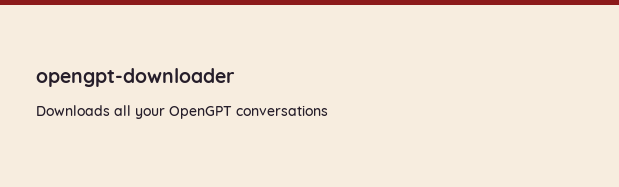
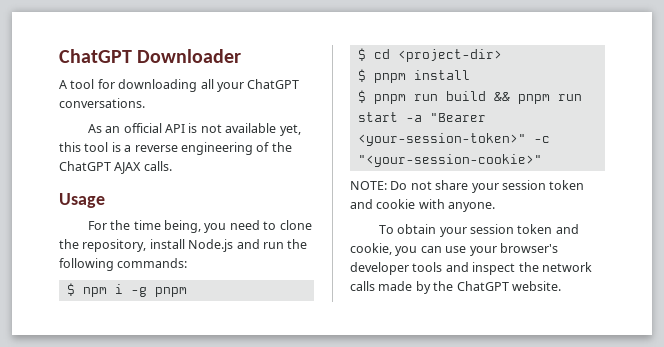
- opengpt-downloader
- Downloads all your OpenGPT conversations
+ ChatGPT Downloader
+ A tool for downloading all your ChatGPT conversations.
+ As an official API is not available yet, this tool is a reverse engineering of the ChatGPT AJAX calls.
+ Usage
+ For the time being, you need to clone the repository, install Node.js and run the following commands:
+ $ npm i -g pnpm
+ $ cd <project-dir>
+ $ pnpm install
+ $ pnpm run build && pnpm run start -a "Bearer <your-session-token>" -c "<your-session-cookie>"
+ NOTE: Do not share your session token and cookie with anyone.
+ To obtain your session token and cookie, you can use your browser's developer tools and inspect the network calls made by the ChatGPT website.

